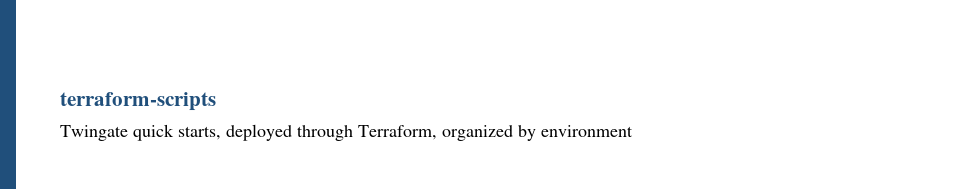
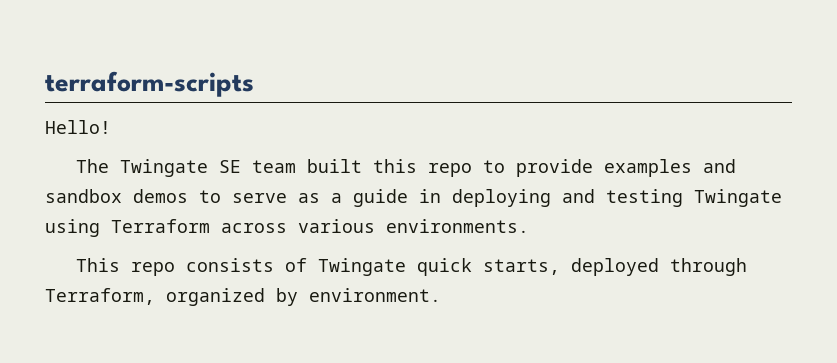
- Twingate quick starts, deployed through Terraform, organized by environment
+ Hello!
+ The Twingate SE team built this repo to provide examples and sandbox demos to serve as a guide in deploying and testing Twingate using Terraform across various environments.
+ This repo consists of Twingate quick starts, deployed through Terraform, organized by environment.

